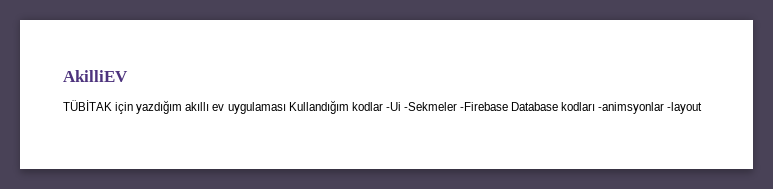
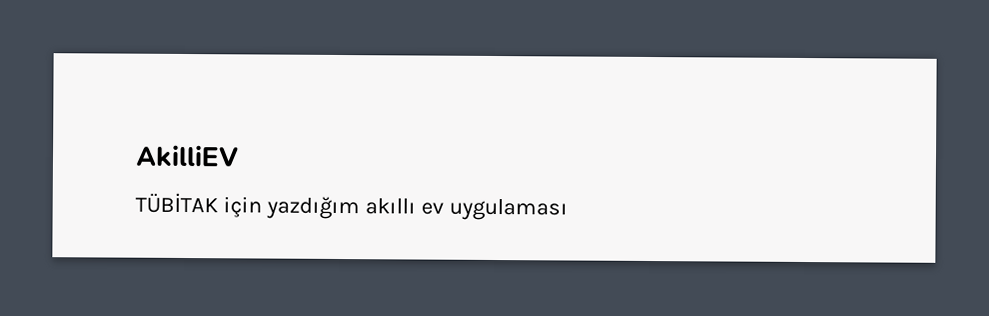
- TÜBİTAK için yazdığım akıllı ev uygulaması Kullandığım kodlar -Ui -Sekmeler -Firebase Database kodları -animsyonlar -layout
+ TÜBİTAK için yazdığım akıllı ev uygulaması

